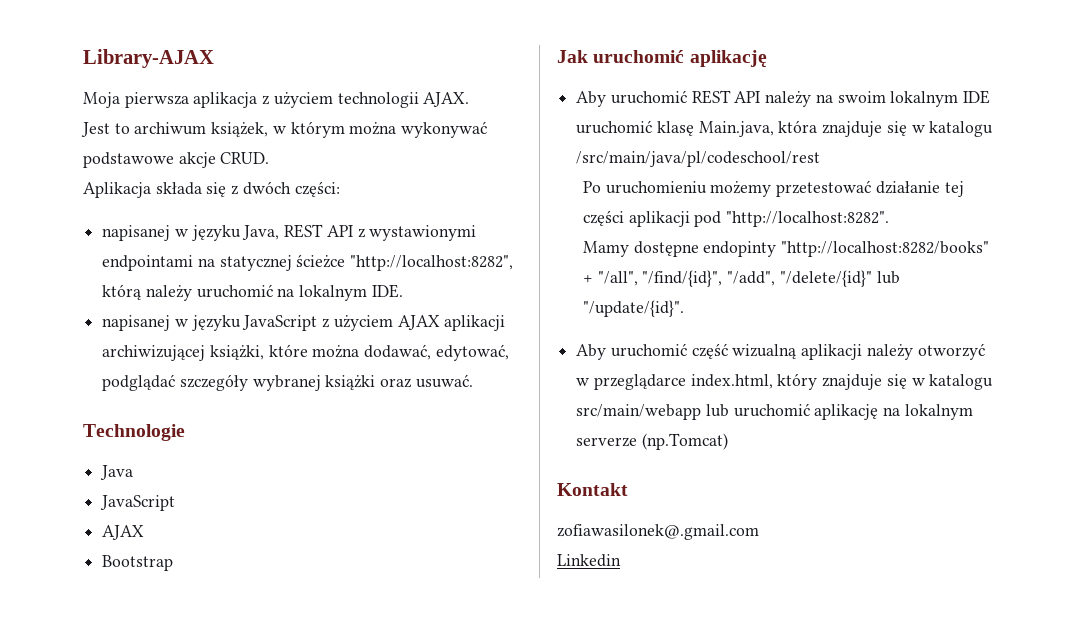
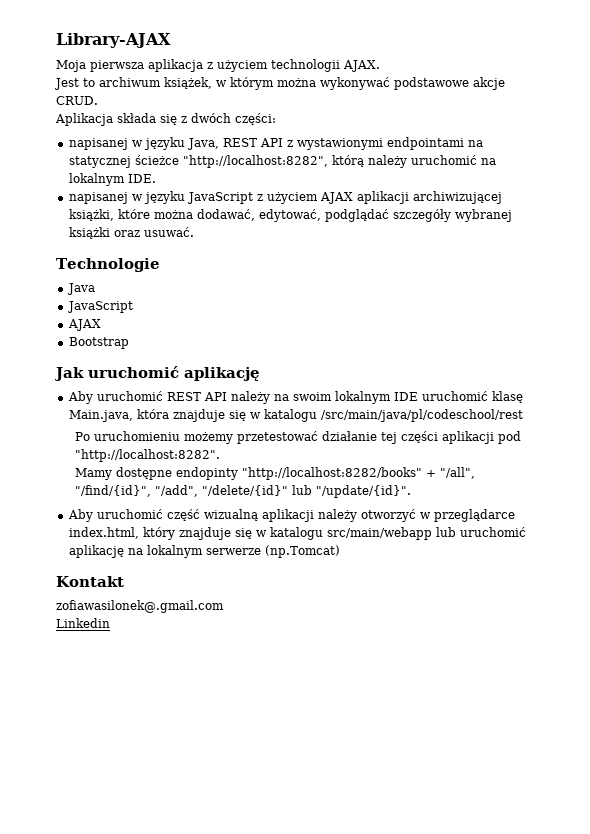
- Aby uruchomić część wizualną aplikacji należy otworzyć w przeglądarce index.html, który znajduje się w katalogu src/main/webapp lub uruchomić aplikację na lokalnym serverze (np.Tomcat)
+ Aby uruchomić część wizualną aplikacji należy otworzyć w przeglądarce index.html, który znajduje się w katalogu src/main/webapp lub uruchomić aplikację na lokalnym serwerze (np.Tomcat)

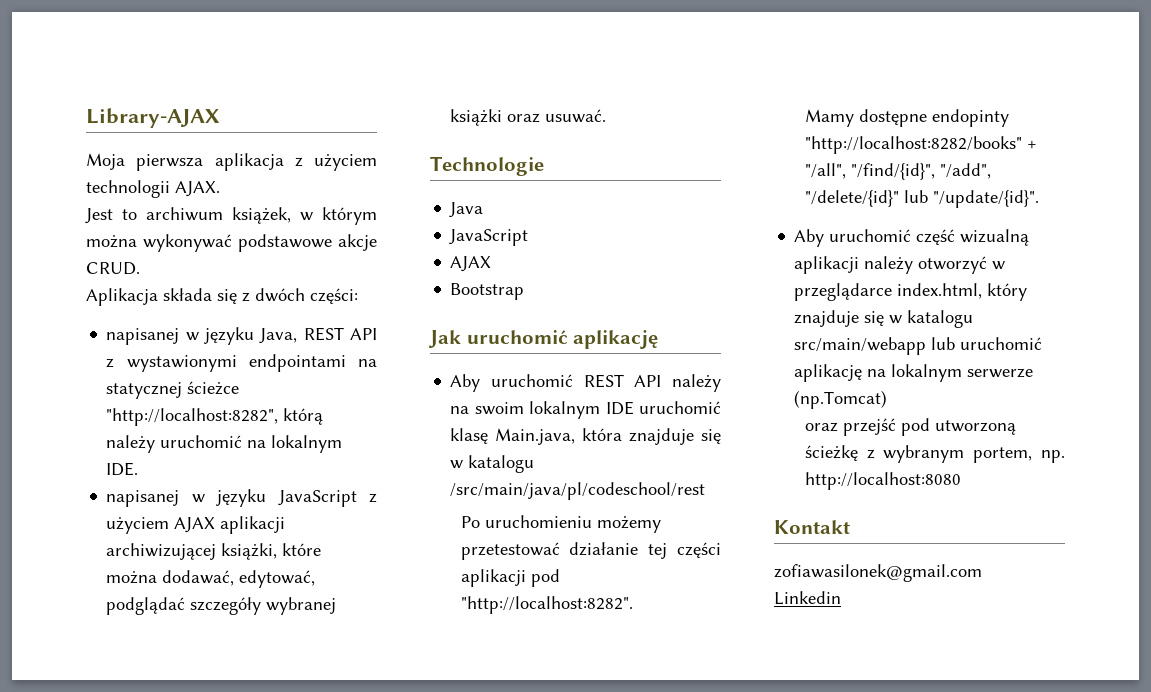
+ oraz przejść pod utworzoną ścieżkę z wybranym portem, np. http://localhost:8080
- zofiawasilonek@.gmail.com
+ zofiawasilonek@gmail.com

